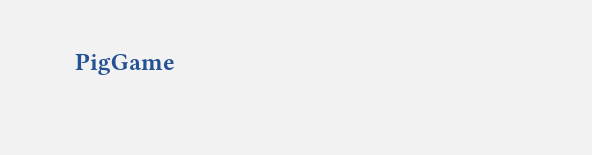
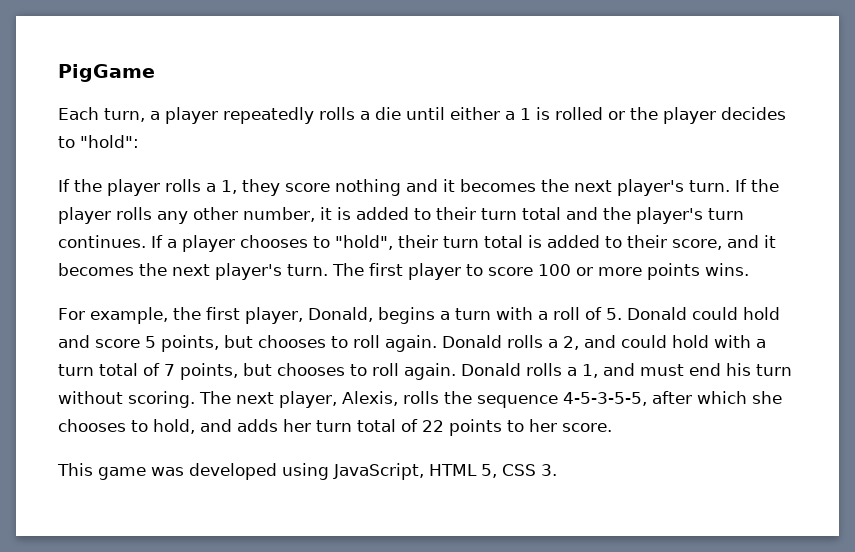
+ Each turn, a player repeatedly rolls a die until either a 1 is rolled or the player decides to "hold":
+ If the player rolls a 1, they score nothing and it becomes the next player's turn. If the player rolls any other number, it is added to their turn total and the player's turn continues. If a player chooses to "hold", their turn total is added to their score, and it becomes the next player's turn. The first player to score 100 or more points wins.
+ For example, the first player, Donald, begins a turn with a roll of 5. Donald could hold and score 5 points, but chooses to roll again. Donald rolls a 2, and could hold with a turn total of 7 points, but chooses to roll again. Donald rolls a 1, and must end his turn without scoring. The next player, Alexis, rolls the sequence 4-5-3-5-5, after which she chooses to hold, and adds her turn total of 22 points to her score.
+ This game was developed using JavaScript, HTML 5, CSS 3.

